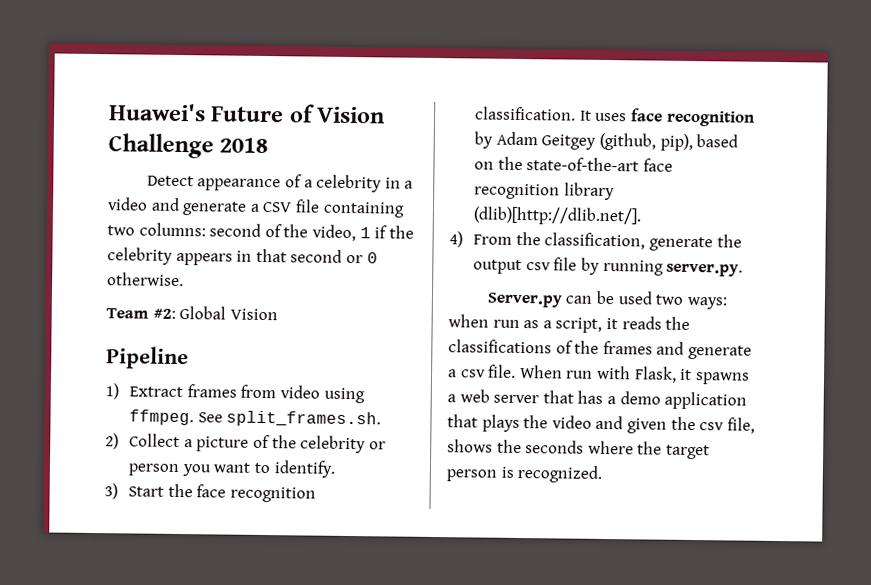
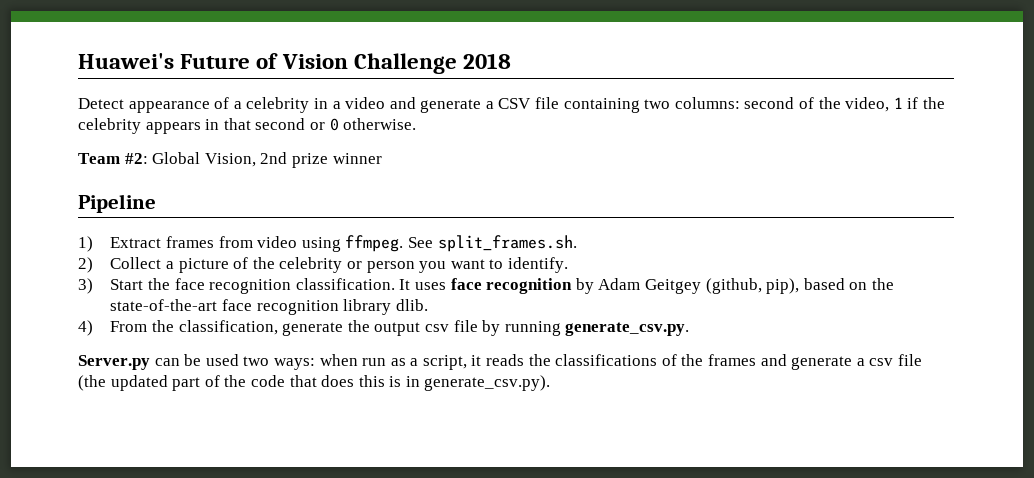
- Team #2: Global Vision
+ Team #2: Global Vision, 2nd prize winner
- It uses face recognition by Adam Geitgey (github, pip), based on the state-of-the-art face recognition library (dlib)[http://dlib.net/].
+ It uses face recognition by Adam Geitgey (github, pip), based on the state-of-the-art face recognition library dlib.
- 4) From the classification, generate the output csv file by running server.py.
+ 4) From the classification, generate the output csv file by running generate_csv.py.
- Server.py can be used two ways: when run as a script, it reads the classifications of the frames and generate a csv file. When run with Flask, it spawns a web server that has a demo application that plays the video and given the csv file, shows the seconds where the target person is recognized.
+ Server.py can be used two ways: when run as a script, it reads the classifications of the frames and generate a csv file (the updated part of the code that does this is in generate_csv.py).

